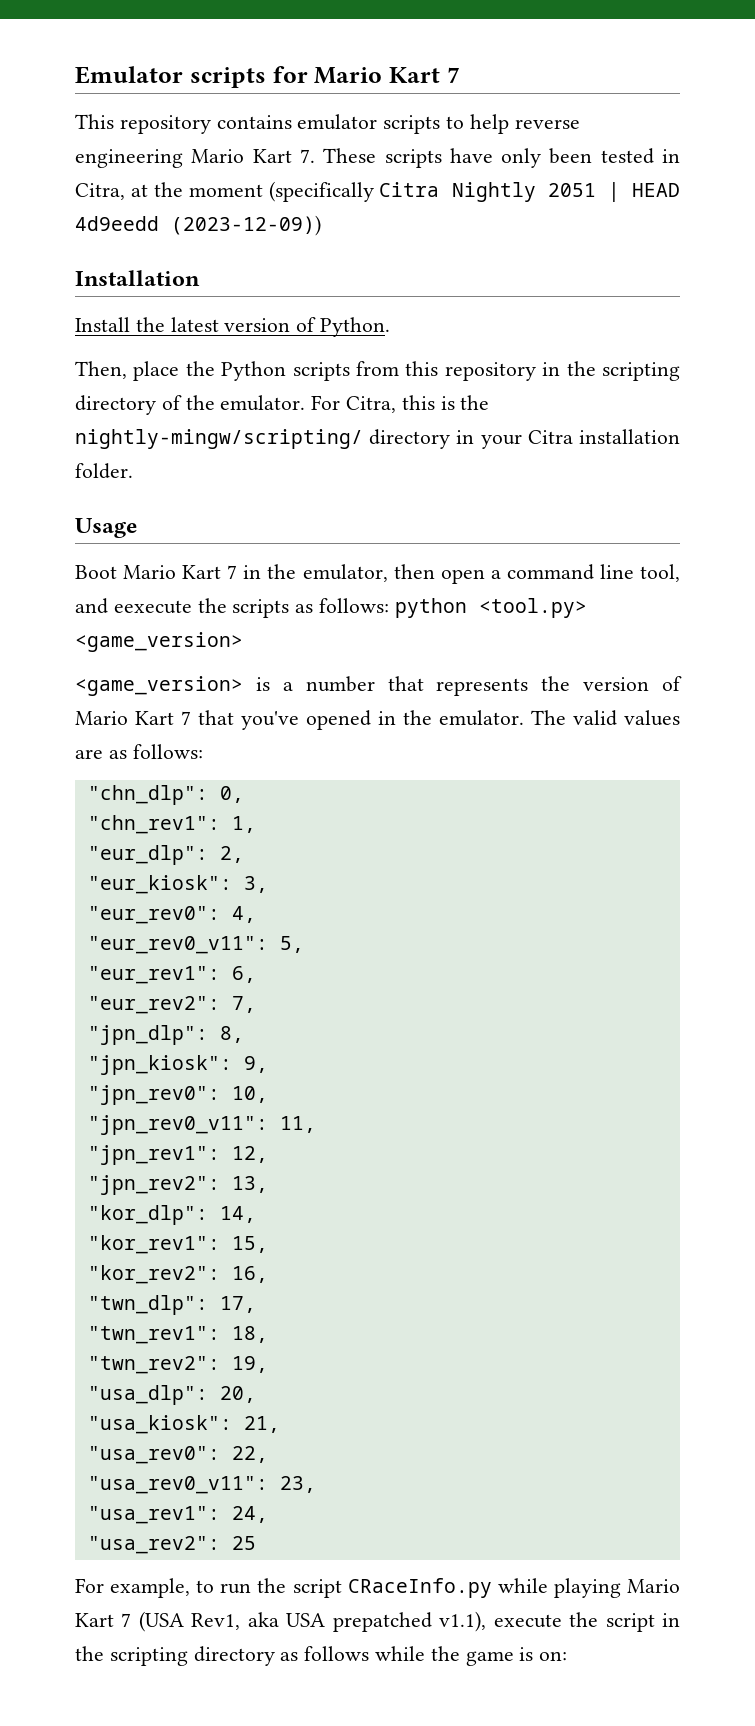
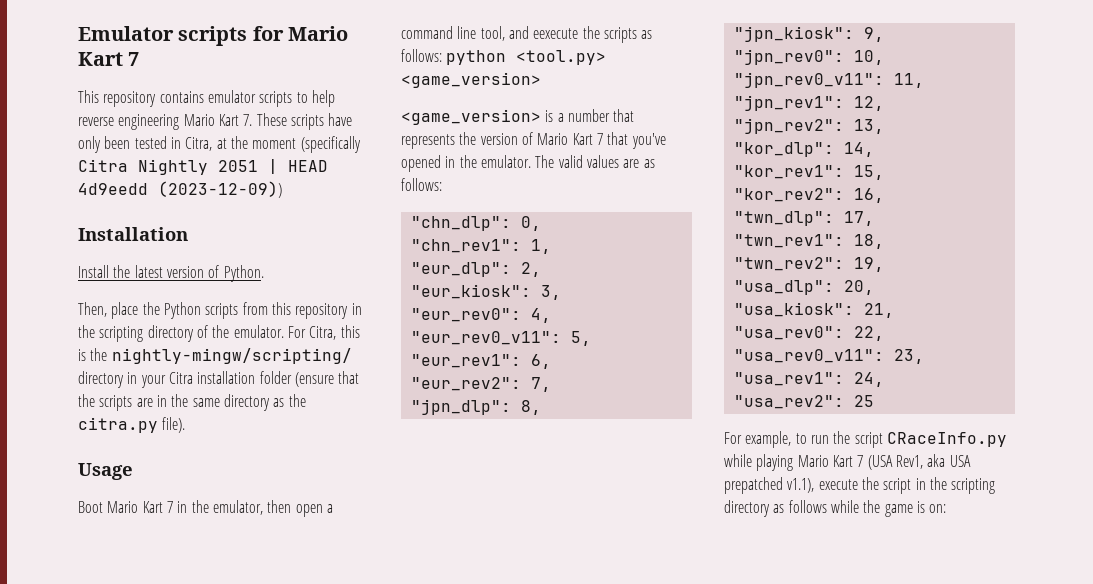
- For Citra, this is the nightly-mingw/scripting/ directory in your Citra installation folder.
+ For Citra, this is the nightly-mingw/scripting/ directory in your Citra installation folder (ensure that the scripts are in the same directory as the citra.py file).

